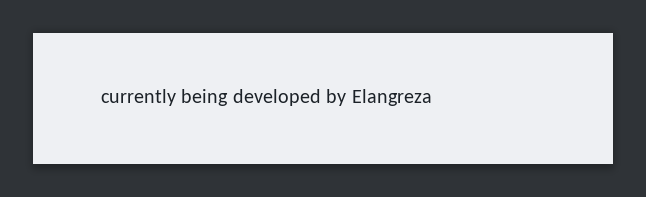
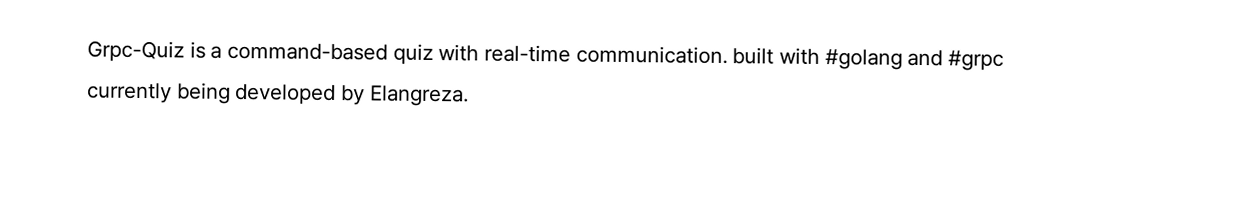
+ Grpc-Quiz is a command-based quiz with real-time communication. built with #golang and #grpc
- currently being developed by Elangreza
+ currently being developed by Elangreza.

